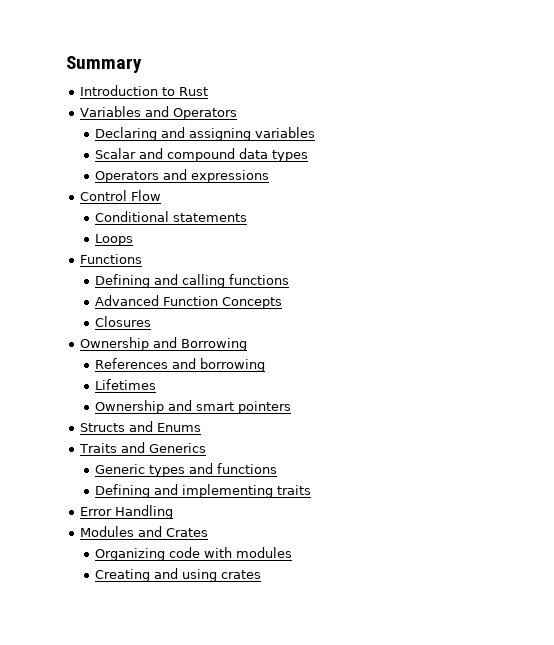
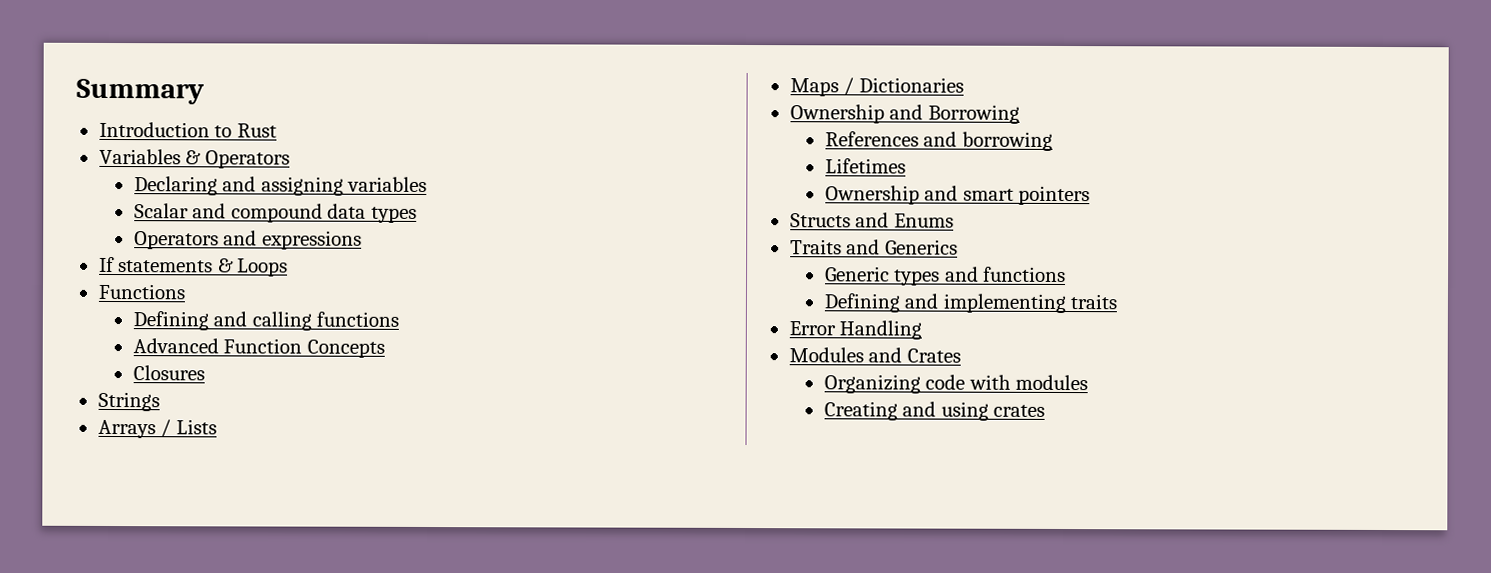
- Variables and Operators
+ Variables & Operators
- Control Flow
- Conditional statements
- Loops
+ If statements & Loops
+ Strings
+ Arrays / Lists
+ Maps / Dictionaries

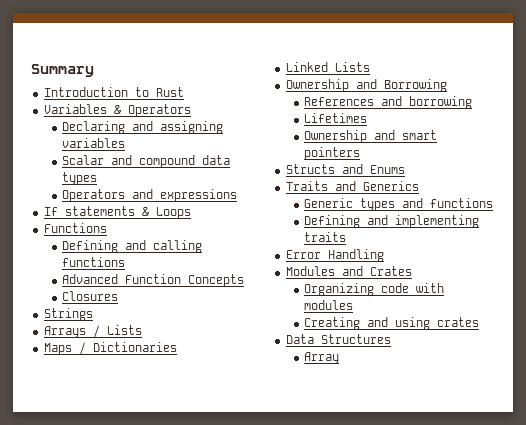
+ Linked Lists
+ Data Structures
+ Array

